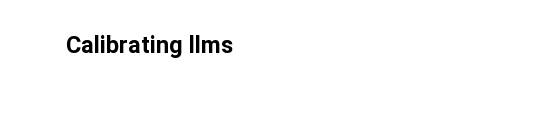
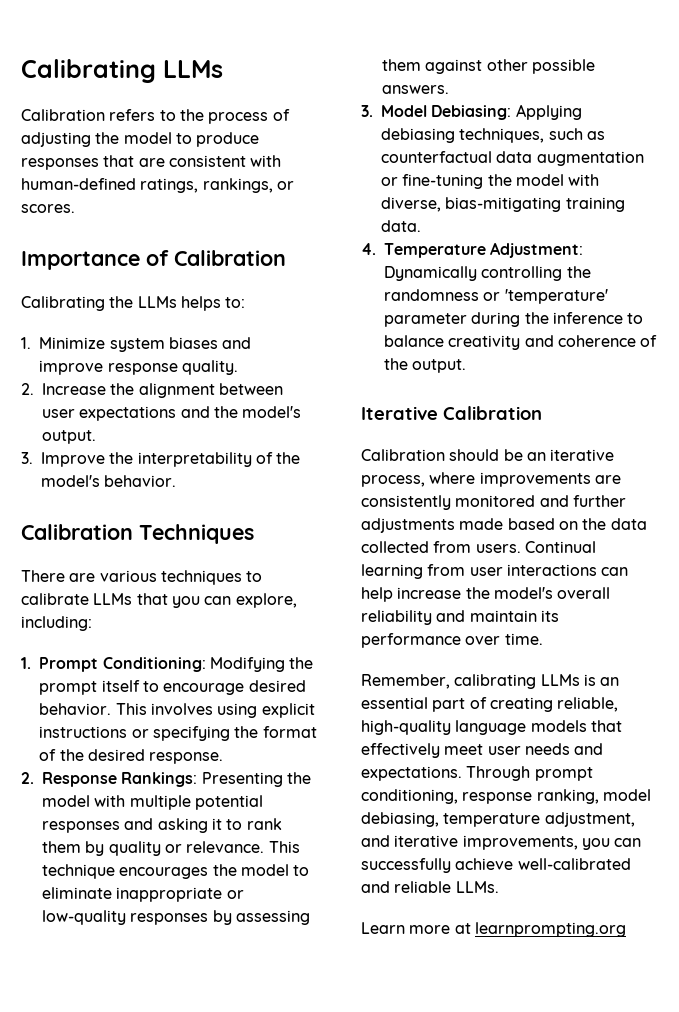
- Calibrating llms
+ Calibrating LLMs
+ Calibration refers to the process of adjusting the model to produce responses that are consistent with human-defined ratings, rankings, or scores.
+ Importance of Calibration
+ Calibrating the LLMs helps to:
+ 1. Minimize system biases and improve response quality.
+ 2. Increase the alignment between user expectations and the model's output.
+ 3. Improve the interpretability of the model's behavior.
+ Calibration Techniques
+ There are various techniques to calibrate LLMs that you can explore, including:
+ 1. Prompt Conditioning: Modifying the prompt itself to encourage desired behavior. This involves using explicit instructions or specifying the format of the desired response.
+ 2. Response Rankings: Presenting the model with multiple potential responses and asking it to rank them by quality or relevance. This technique encourages the model to eliminate inappropriate or low-quality responses by assessing them against other possible answers.
+ 3. Model Debiasing: Applying debiasing techniques, such as counterfactual data augmentation or fine-tuning the model with diverse, bias-mitigating training data.
+ 4. Temperature Adjustment: Dynamically controlling the randomness or 'temperature' parameter during the inference to balance creativity and coherence of the output.
+ Iterative Calibration
+ Calibration should be an iterative process, where improvements are consistently monitored and further adjustments made based on the data collected from users. Continual learning from user interactions can help increase the model's overall reliability and maintain its performance over time.
+ Remember, calibrating LLMs is an essential part of creating reliable, high-quality language models that effectively meet user needs and expectations. Through prompt conditioning, response ranking, model debiasing, temperature adjustment, and iterative improvements, you can successfully achieve well-calibrated and reliable LLMs.
+ Learn more at learnprompting.org

